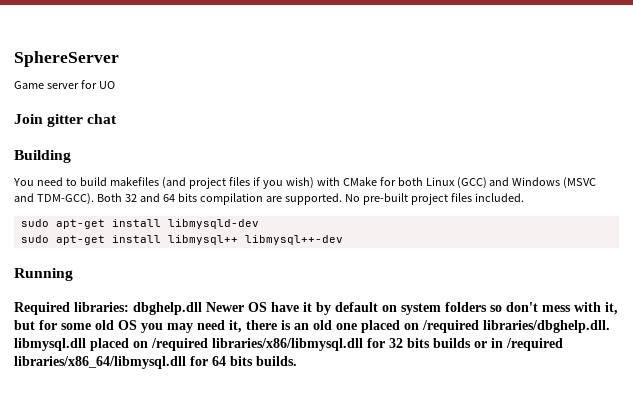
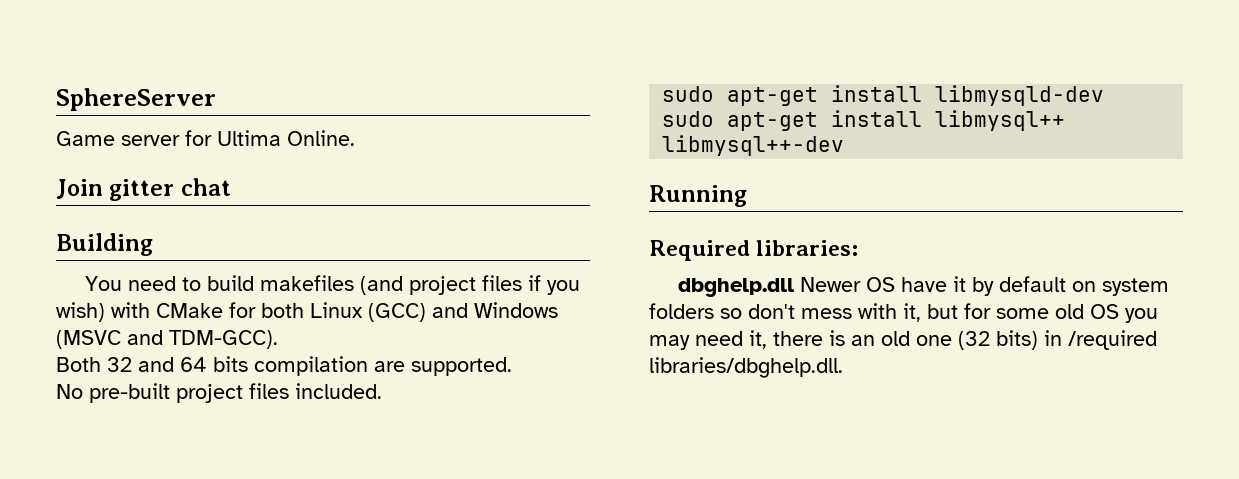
- Game server for UO
+ Game server for Ultima Online.
- You need to build makefiles (and project files if you wish) with CMake for both Linux (GCC) and Windows (MSVC and TDM-GCC). Both 32 and 64 bits compilation are supported. No pre-built project files included.
+ You need to build makefiles (and project files if you wish) with CMake for both Linux (GCC) and Windows (MSVC and TDM-GCC).
+ Both 32 and 64 bits compilation are supported.
+ No pre-built project files included.
- Required libraries: dbghelp.dll Newer OS have it by default on system folders so don't mess with it, but for some old OS you may need it, there is an old one placed on /required libraries/dbghelp.dll. libmysql.dll placed on /required libraries/x86/libmysql.dll for 32 bits builds or in /required libraries/x86_64/libmysql.dll for 64 bits builds.
+ Required libraries:
+ dbghelp.dll Newer OS have it by default on system folders so don't mess with it, but for some old OS you may need it, there is an old one (32 bits) in /required libraries/dbghelp.dll.

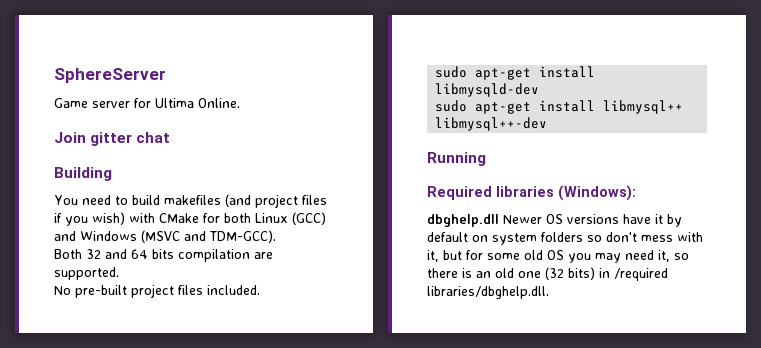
- Required libraries:
+ Required libraries (Windows):
- dbghelp.dll Newer OS have it by default on system folders so don't mess with it, but for some old OS you may need it, there is an old one (32 bits) in /required libraries/dbghelp.dll.
+ dbghelp.dll Newer OS versions have it by default on system folders so don't mess with it, but for some old OS you may need it, so there is an old one (32 bits) in /required libraries/dbghelp.dll.

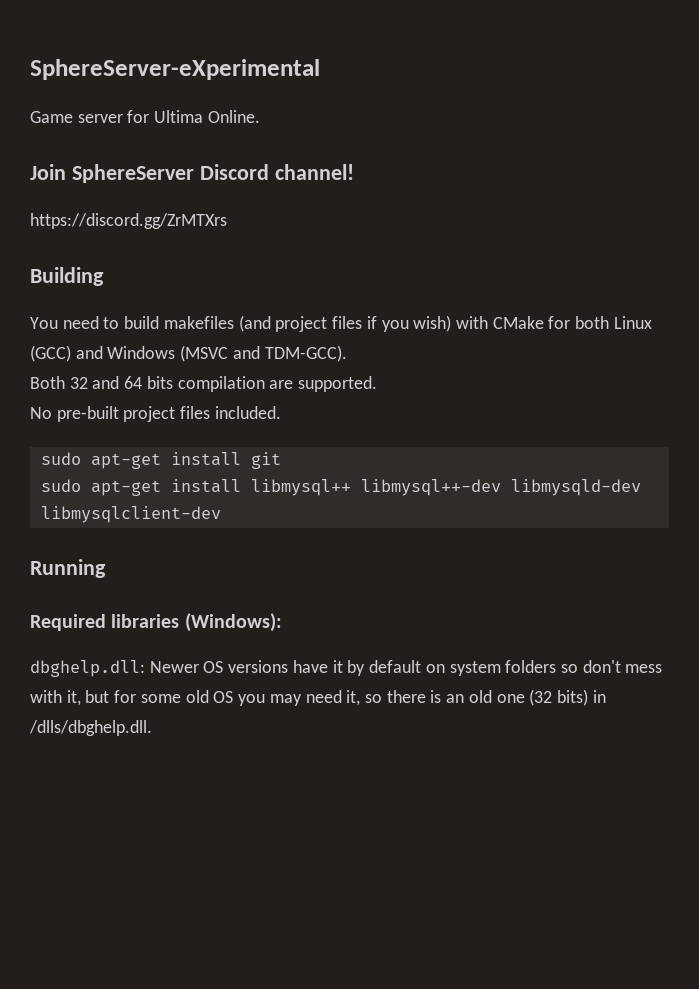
- SphereServer
+ SphereServer-eXperimental
- Join gitter chat
+ Join SphereServer Discord channel!
+ https://discord.gg/ZrMTXrs
- sudo apt-get install libmysqld-dev
+ sudo apt-get install git
- sudo apt-get install libmysql++ libmysql++-dev
+ sudo apt-get install libmysql++ libmysql++-dev libmysqld-dev libmysqlclient-dev
- dbghelp.dll Newer OS versions have it by default on system folders so don't mess with it, but for some old OS you may need it, so there is an old one (32 bits) in /required libraries/dbghelp.dll.
+ dbghelp.dll: Newer OS versions have it by default on system folders so don't mess with it, but for some old OS you may need it, so there is an old one (32 bits) in /dlls/dbghelp.dll.

